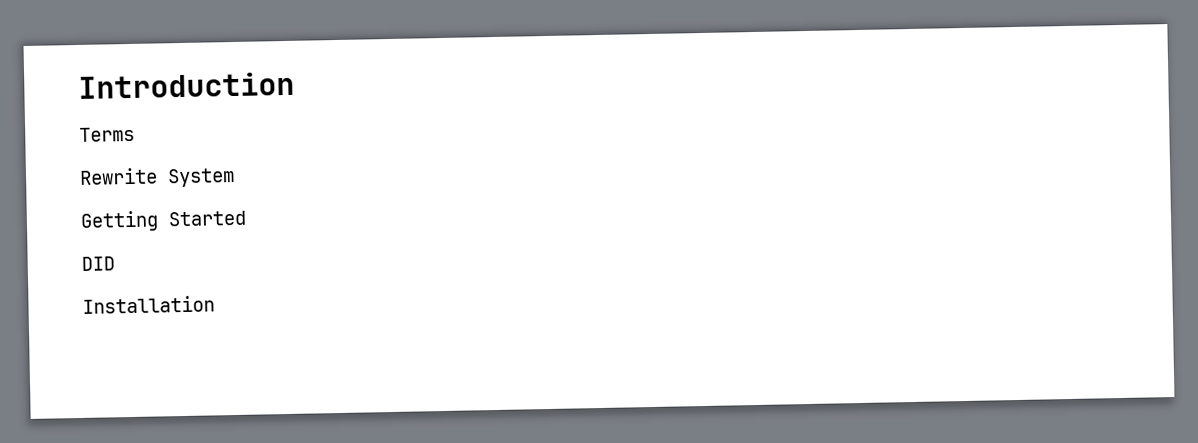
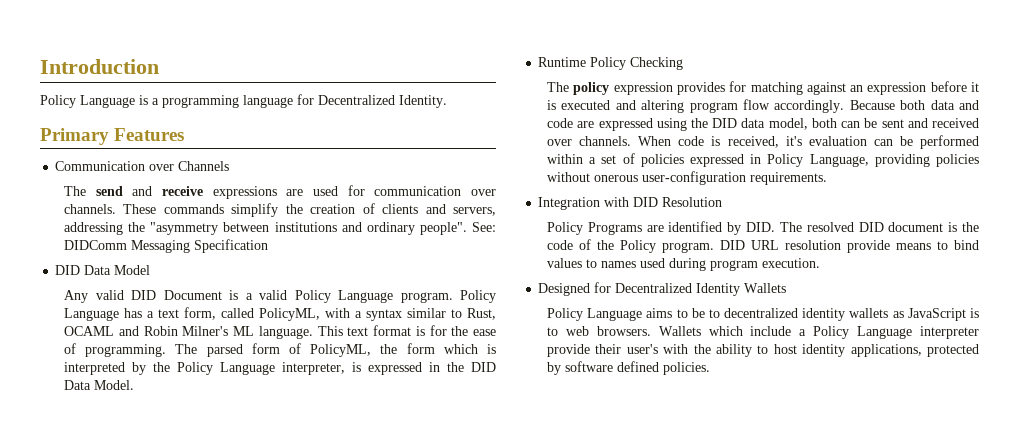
- Terms
- Rewrite System
- Getting Started
- DID
- Installation
+ Policy Language is a programming language for Decentralized Identity.
+ Primary Features
+ Communication over Channels
+ The send and receive expressions are used for communication over channels. These commands simplify the creation of clients and servers, addressing the "asymmetry between institutions and ordinary people". See: DIDComm Messaging Specification
+ DID Data Model
+ Any valid DID Document is a valid Policy Language program. Policy Language has a text form, called PolicyML, with a syntax similar to Rust, OCAML and Robin Milner's ML language. This text format is for the ease of programming. The parsed form of PolicyML, the form which is interpreted by the Policy Language interpreter, is expressed in the DID Data Model.
+ Runtime Policy Checking
+ The policy expression provides for matching against an expression before it is executed and altering program flow accordingly. Because both data and code are expressed using the DID data model, both can be sent and received over channels. When code is received, it's evaluation can be performed within a set of policies expressed in Policy Language, providing policies without onerous user-configuration requirements.
+ Integration with DID Resolution
+ Policy Programs are identified by DID. The resolved DID document is the code of the Policy program. DID URL resolution provide means to bind values to names used during program execution.
+ Designed for Decentralized Identity Wallets
+ Policy Language aims to be to decentralized identity wallets as JavaScript is to web browsers. Wallets which include a Policy Language interpreter provide their user's with the ability to host identity applications, protected by software defined policies.

